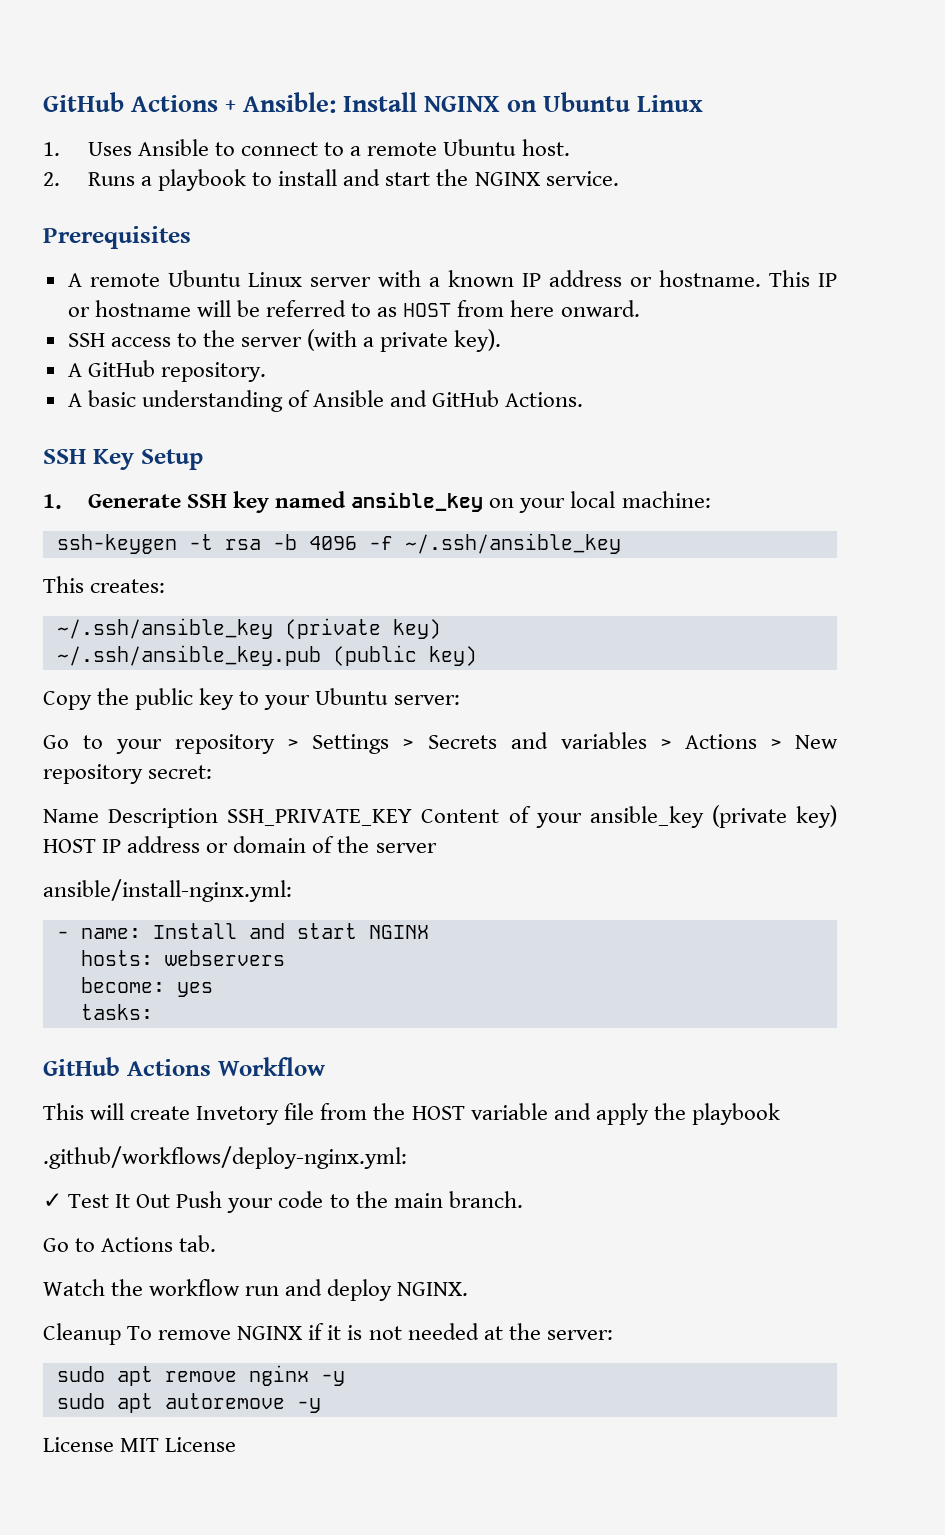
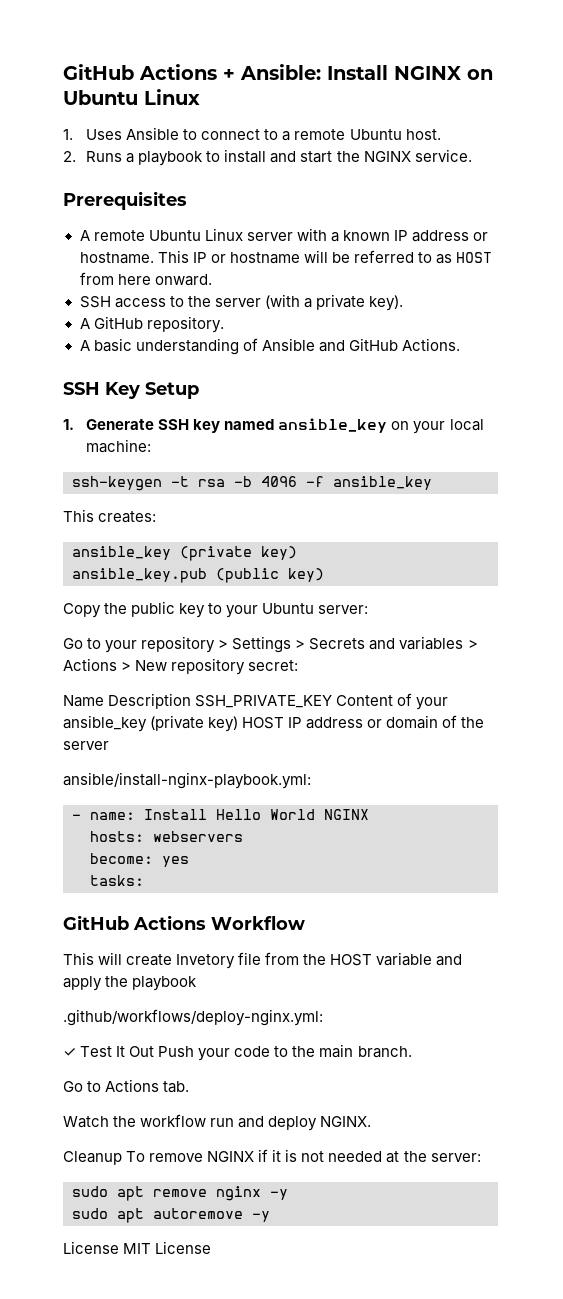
- ssh-keygen -t rsa -b 4096 -f ~/.ssh/ansible_key
+ ssh-keygen -t rsa -b 4096 -f ansible_key
  This creates:
- ~/.ssh/ansible_key (private key)
+ ansible_key (private key)
- ~/.ssh/ansible_key.pub (public key)
+ ansible_key.pub (public key)
- ansible/install-nginx.yml:
+ ansible/install-nginx-playbook.yml:
- - name: Install and start NGINX
+ - name: Install Hello World NGINX

